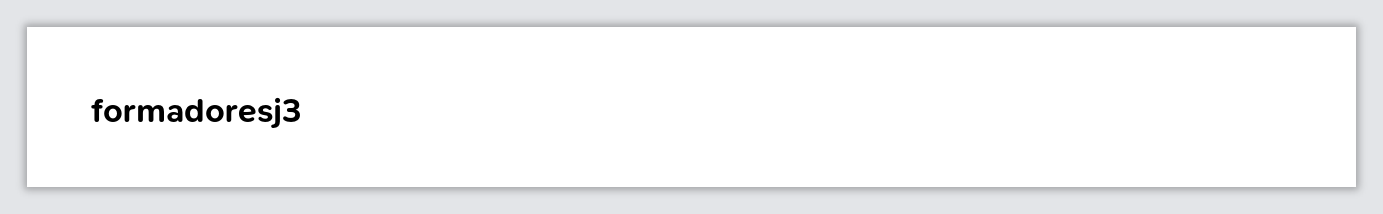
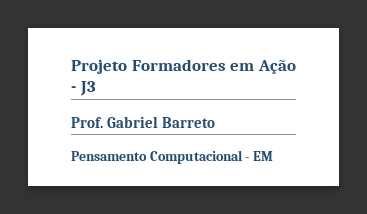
- formadoresj3
+ Projeto Formadores em Ação - J3
+ Prof. Gabriel Barreto
+ Pensamento Computacional - EM

